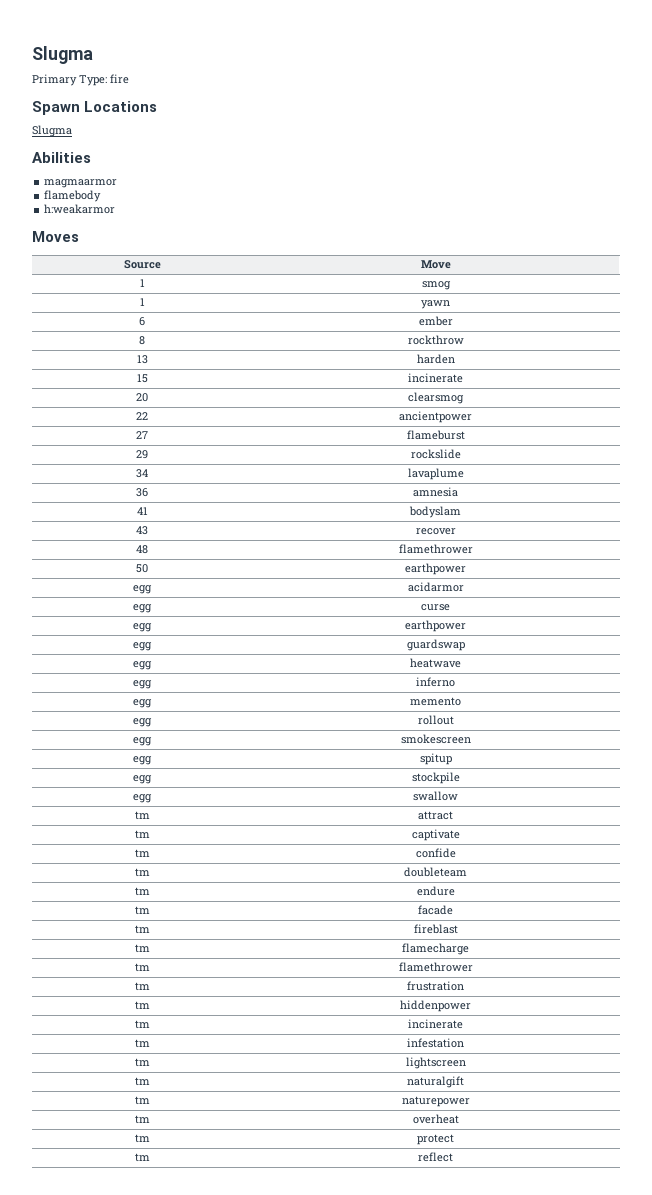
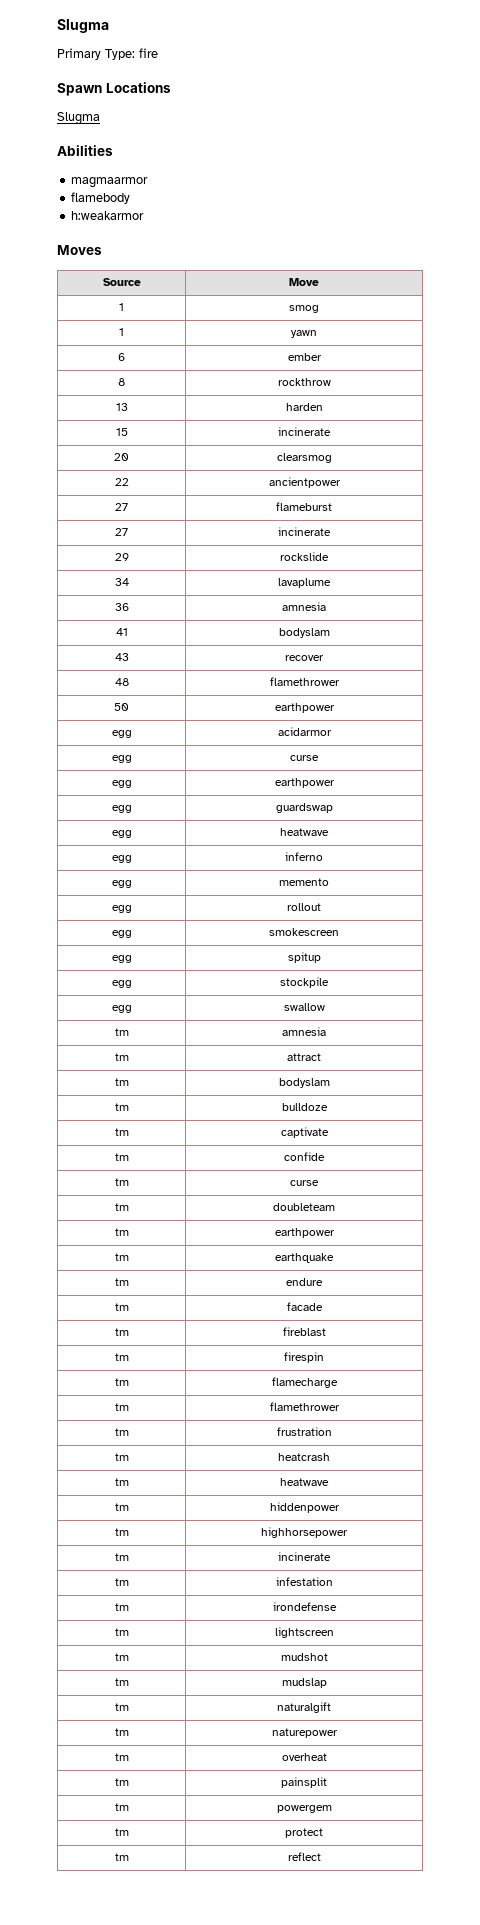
+ 27 | incinerate
+ tm | amnesia
+ tm | bodyslam
+ tm | bulldoze
+ tm | curse
+ tm | earthpower
+ tm | earthquake
+ tm | firespin
+ tm | heatcrash
+ tm | heatwave
+ tm | highhorsepower
+ tm | irondefense
+ tm | mudshot
+ tm | mudslap
+ tm | painsplit
+ tm | powergem

